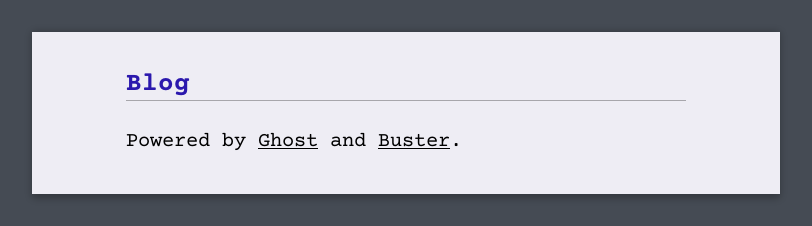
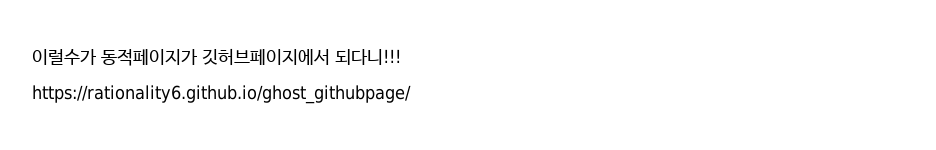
- Blog
- Powered by Ghost and Buster.
+ 이럴수가 동적페이지가 깃허브페이지에서 되다니!!!
+ https://rationality6.github.io/ghost_githubpage/

